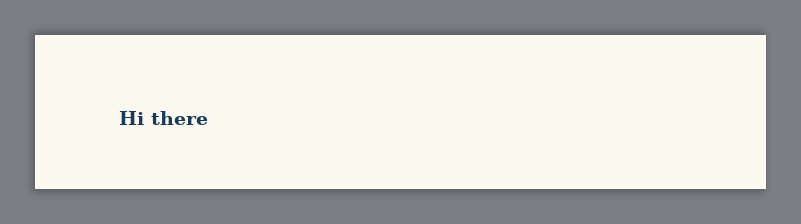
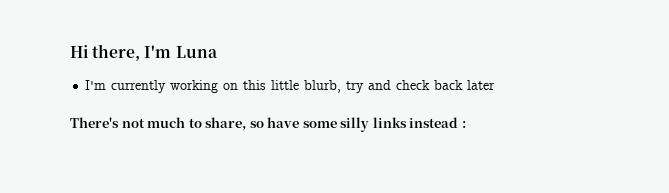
- Hi there
+ Hi there, I'm Luna
+ I'm currently working on this little blurb, try and check back later
+ There's not much to share, so have some silly links instead :

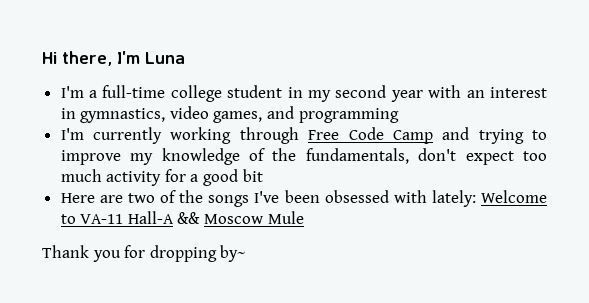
- I'm currently working on this little blurb, try and check back later
- There's not much to share, so have some silly links instead :
+ I'm a full-time college student in my second year with an interest in gymnastics, video games, and programming
+ I'm currently working through Free Code Camp and trying to improve my knowledge of the fundamentals, don't expect too much activity for a good bit
+ Here are two of the songs I've been obsessed with lately: Welcome to VA-11 Hall-A && Moscow Mule
+ Thank you for dropping by~

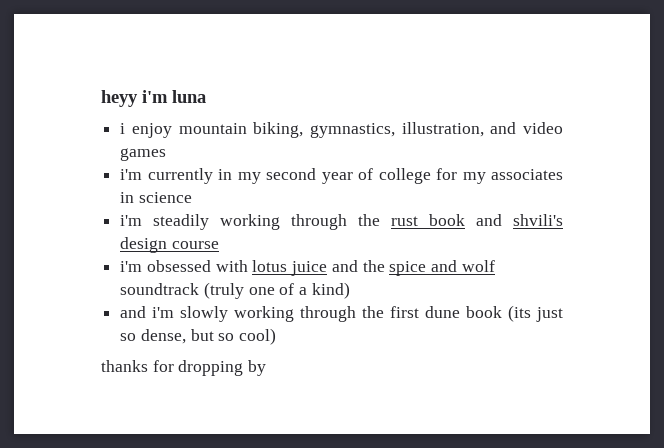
- Hi there, I'm Luna
- I'm a full-time college student in my second year with an interest in gymnastics, video games, and programming
- I'm currently working through Free Code Camp and trying to improve my knowledge of the fundamentals, don't expect too much activity for a good bit
- Here are two of the songs I've been obsessed with lately: Welcome to VA-11 Hall-A && Moscow Mule
- Thank you for dropping by~
+ heyy i'm luna
+ i enjoy mountain biking, gymnastics, illustration, and video games
+ i'm currently in my second year of college for my associates in science
+ i'm steadily working through the rust book and shvili's design course
+ i'm obsessed with lotus juice and the spice and wolf soundtrack (truly one of a kind)
+ and i'm slowly working through the first dune book (its just so dense, but so cool)
+ thanks for dropping by

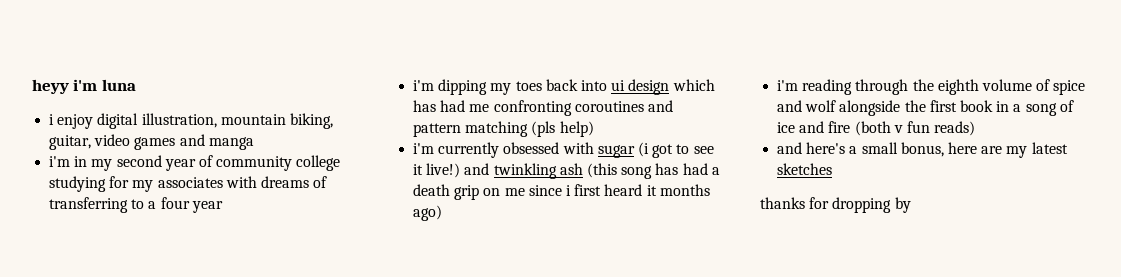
- i enjoy mountain biking, gymnastics, illustration, and video games
- i'm currently in my second year of college for my associates in science
- i'm steadily working through the rust book and shvili's design course
- i'm obsessed with lotus juice and the spice and wolf soundtrack (truly one of a kind)
- and i'm slowly working through the first dune book (its just so dense, but so cool)
+ i enjoy digital illustration, mountain biking, guitar, video games and manga
+ i'm in my second year of community college studying for my associates with dreams of transferring to a four year
+ i'm dipping my toes back into ui design which has had me confronting coroutines and pattern matching (pls help)
+ i'm currently obsessed with sugar (i got to see it live!) and twinkling ash (this song has had a death grip on me since i first heard it months ago)
+ i'm reading through the eighth volume of spice and wolf alongside the first book in a song of ice and fire (both v fun reads)
+ and here's a small bonus, here are my latest sketches

